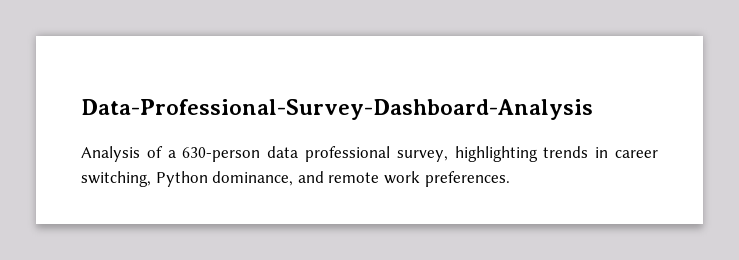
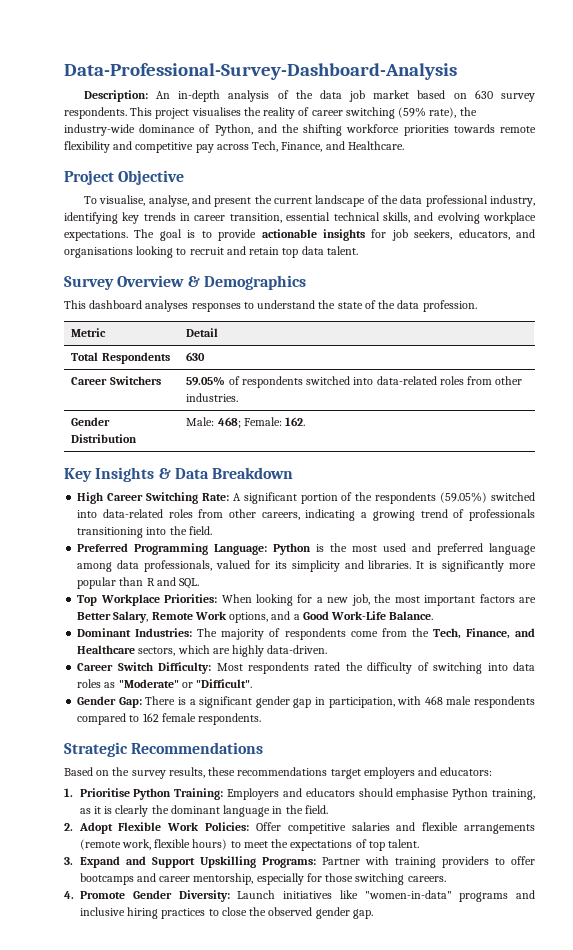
- Analysis of a 630-person data professional survey, highlighting trends in career switching, Python dominance, and remote work preferences.
+ Description: An in-depth analysis of the data job market based on 630 survey respondents. This project visualises the reality of career switching (59% rate), the industry-wide dominance of Python, and the shifting workforce priorities towards remote flexibility and competitive pay across Tech, Finance, and Healthcare.
+ Project Objective
+ To visualise, analyse, and present the current landscape of the data professional industry, identifying key trends in career transition, essential technical skills, and evolving workplace expectations. The goal is to provide actionable insights for job seekers, educators, and organisations looking to recruit and retain top data talent.
+ Survey Overview & Demographics
+ This dashboard analyses responses to understand the state of the data profession.
+ Metric | Detail
+ Total Respondents | 630
+ Career Switchers | 59.05% of respondents switched into data-related roles from other industries.
+ Gender Distribution | Male: 468; Female: 162.
+ Key Insights & Data Breakdown
+ High Career Switching Rate: A significant portion of the respondents (59.05%) switched into data-related roles from other careers, indicating a growing trend of professionals transitioning into the field.
+ Preferred Programming Language: Python is the most used and preferred language among data professionals, valued for its simplicity and libraries. It is significantly more popular than R and SQL.
+ Top Workplace Priorities: When looking for a new job, the most important factors are Better Salary, Remote Work options, and a Good Work-Life Balance.
+ Dominant Industries: The majority of respondents come from the Tech, Finance, and Healthcare sectors, which are highly data-driven.
+ Career Switch Difficulty: Most respondents rated the difficulty of switching into data roles as "Moderate" or "Difficult".
+ Gender Gap: There is a significant gender gap in participation, with 468 male respondents compared to 162 female respondents.
+ Strategic Recommendations
+ Based on the survey results, these recommendations target employers and educators:
+ 1. Prioritise Python Training: Employers and educators should emphasise Python training, as it is clearly the dominant language in the field.
+ 2. Adopt Flexible Work Policies: Offer competitive salaries and flexible arrangements (remote work, flexible hours) to meet the expectations of top talent.
+ 3. Expand and Support Upskilling Programs: Partner with training providers to offer bootcamps and career mentorship, especially for those switching careers.
+ 4. Promote Gender Diversity: Launch initiatives like "women-in-data" programs and inclusive hiring practices to close the observed gender gap.

